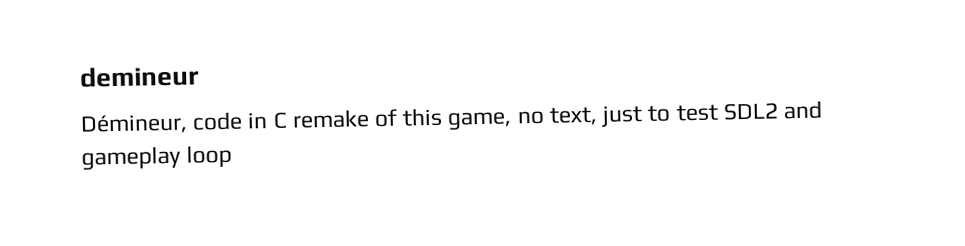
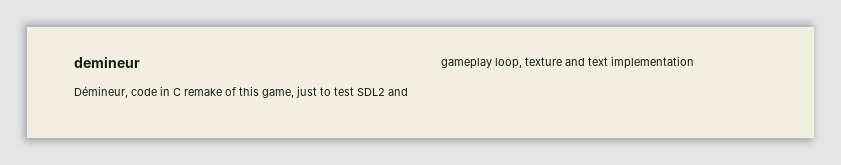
- Démineur, code in C remake of this game, no text, just to test SDL2 and gameplay loop
+ Démineur, code in C remake of this game, just to test SDL2 and gameplay loop, texture and text implementation

